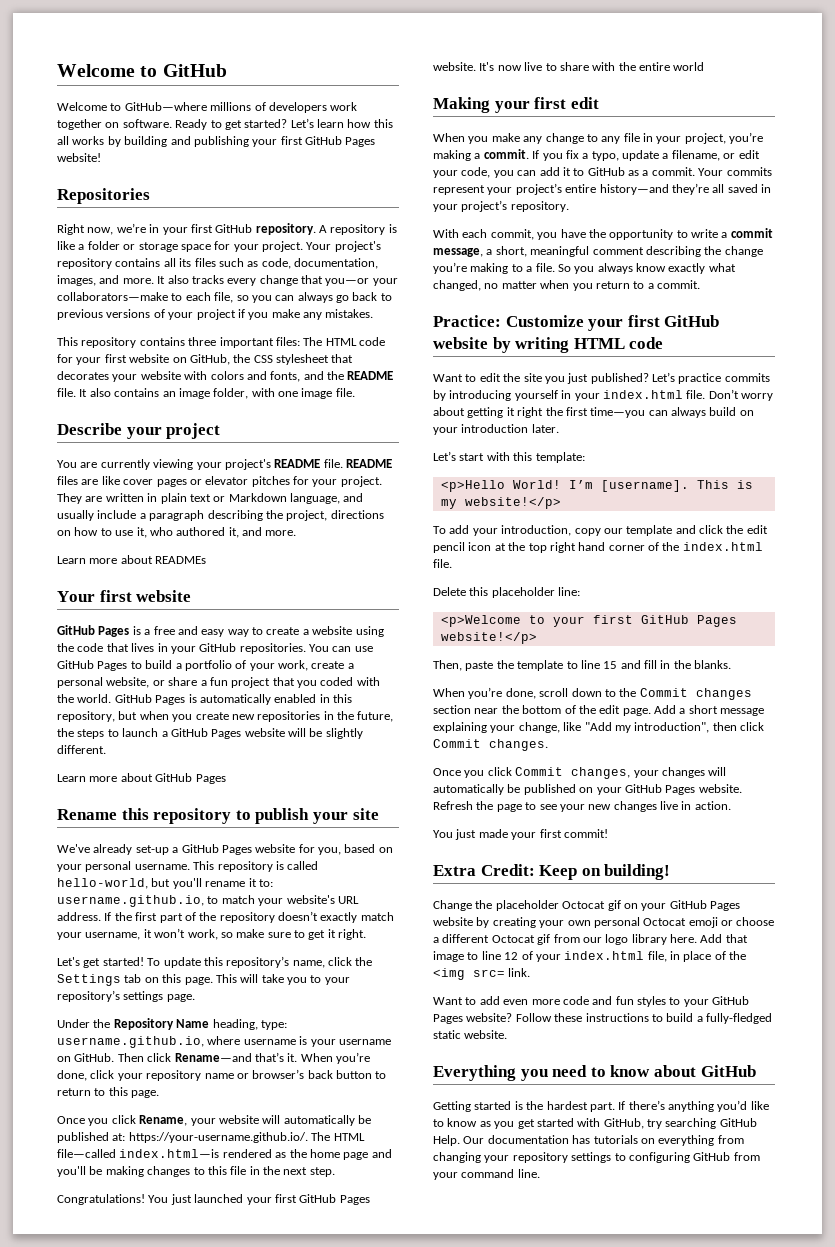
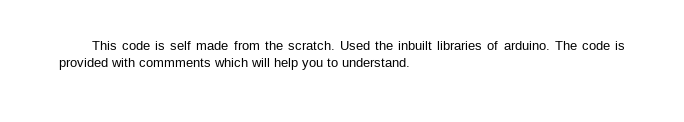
- Welcome to GitHub
- Welcome to GitHub—where millions of developers work together on software. Ready to get started? Let’s learn how this all works by building and publishing your first GitHub Pages website!
- Repositories
- Right now, we’re in your first GitHub repository. A repository is like a folder or storage space for your project. Your project's repository contains all its files such as code, documentation, images, and more. It also tracks every change that you—or your collaborators—make to each file, so you can always go back to previous versions of your project if you make any mistakes.
- This repository contains three important files: The HTML code for your first website on GitHub, the CSS stylesheet that decorates your website with colors and fonts, and the README file. It also contains an image folder, with one image file.
- Describe your project
- You are currently viewing your project's README file. README files are like cover pages or elevator pitches for your project. They are written in plain text or Markdown language, and usually include a paragraph describing the project, directions on how to use it, who authored it, and more.
- Learn more about READMEs
- Your first website
- GitHub Pages is a free and easy way to create a website using the code that lives in your GitHub repositories. You can use GitHub Pages to build a portfolio of your work, create a personal website, or share a fun project that you coded with the world. GitHub Pages is automatically enabled in this repository, but when you create new repositories in the future, the steps to launch a GitHub Pages website will be slightly different.
- Learn more about GitHub Pages
- Rename this repository to publish your site
- We've already set-up a GitHub Pages website for you, based on your personal username. This repository is called hello-world, but you'll rename it to: username.github.io, to match your website's URL address. If the first part of the repository doesn’t exactly match your username, it won’t work, so make sure to get it right.
- Let's get started! To update this repository’s name, click the Settings tab on this page. This will take you to your repository’s settings page.
- Under the Repository Name heading, type: username.github.io, where username is your username on GitHub. Then click Rename—and that’s it. When you’re done, click your repository name or browser’s back button to return to this page.
- Once you click Rename, your website will automatically be published at: https://your-username.github.io/. The HTML file—called index.html—is rendered as the home page and you'll be making changes to this file in the next step.
- Congratulations! You just launched your first GitHub Pages website. It's now live to share with the entire world
- Making your first edit
- When you make any change to any file in your project, you’re making a commit. If you fix a typo, update a filename, or edit your code, you can add it to GitHub as a commit. Your commits represent your project’s entire history—and they’re all saved in your project’s repository.
- With each commit, you have the opportunity to write a commit message, a short, meaningful comment describing the change you’re making to a file. So you always know exactly what changed, no matter when you return to a commit.
- Practice: Customize your first GitHub website by writing HTML code
- Want to edit the site you just published? Let’s practice commits by introducing yourself in your index.html file. Don’t worry about getting it right the first time—you can always build on your introduction later.
- Let’s start with this template:
- <p>Hello World! I’m [username]. This is my website!</p>
- To add your introduction, copy our template and click the edit pencil icon at the top right hand corner of the index.html file.
- Delete this placeholder line:
- <p>Welcome to your first GitHub Pages website!</p>
- Then, paste the template to line 15 and fill in the blanks.
- When you’re done, scroll down to the Commit changes section near the bottom of the edit page. Add a short message explaining your change, like "Add my introduction", then click Commit changes.
- Once you click Commit changes, your changes will automatically be published on your GitHub Pages website. Refresh the page to see your new changes live in action.
- You just made your first commit!
- Extra Credit: Keep on building!
- Change the placeholder Octocat gif on your GitHub Pages website by creating your own personal Octocat emoji or choose a different Octocat gif from our logo library here. Add that image to line 12 of your index.html file, in place of the <img src= link.
- Want to add even more code and fun styles to your GitHub Pages website? Follow these instructions to build a fully-fledged static website.
- Everything you need to know about GitHub
- Getting started is the hardest part. If there’s anything you’d like to know as you get started with GitHub, try searching GitHub Help. Our documentation has tutorials on everything from changing your repository settings to configuring GitHub from your command line.
+ This code is self made from the scratch. Used the inbuilt libraries of arduino. The code is provided with commments which will help you to understand.

